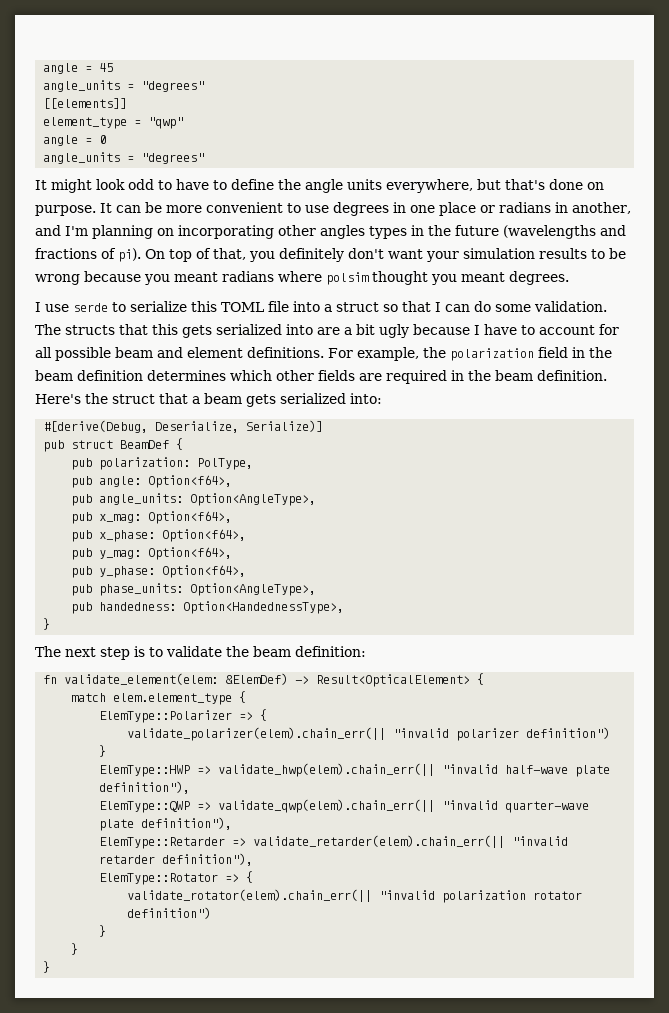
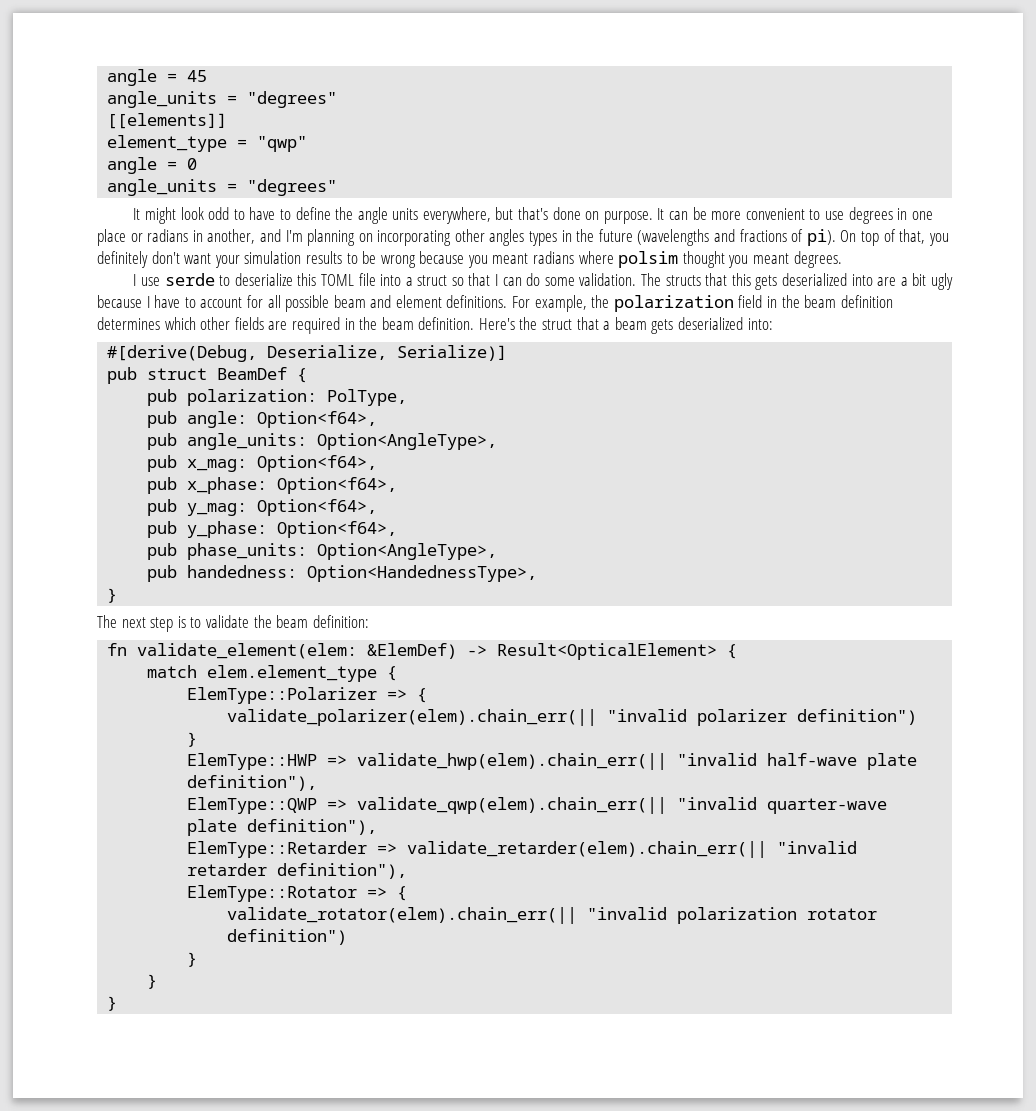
- I use serde to serialize this TOML file into a struct so that I can do some validation.
+ I use serde to deserialize this TOML file into a struct so that I can do some validation.
- The structs that this gets serialized into are a bit ugly because I have to account for all possible beam and element definitions.
+ The structs that this gets deserialized into are a bit ugly because I have to account for all possible beam and element definitions.
- Here's the struct that a beam gets serialized into:
+ Here's the struct that a beam gets deserialized into:

